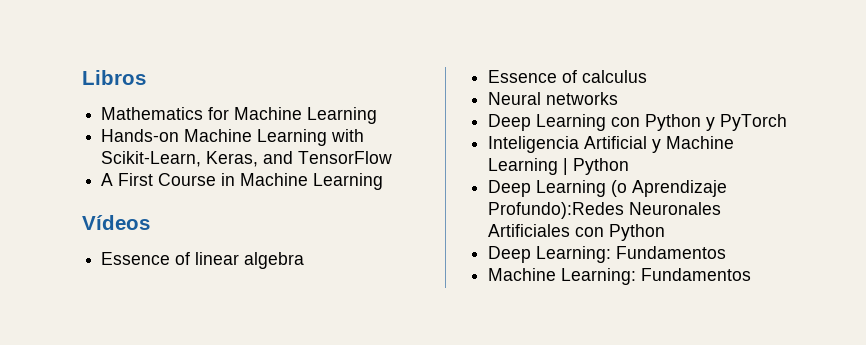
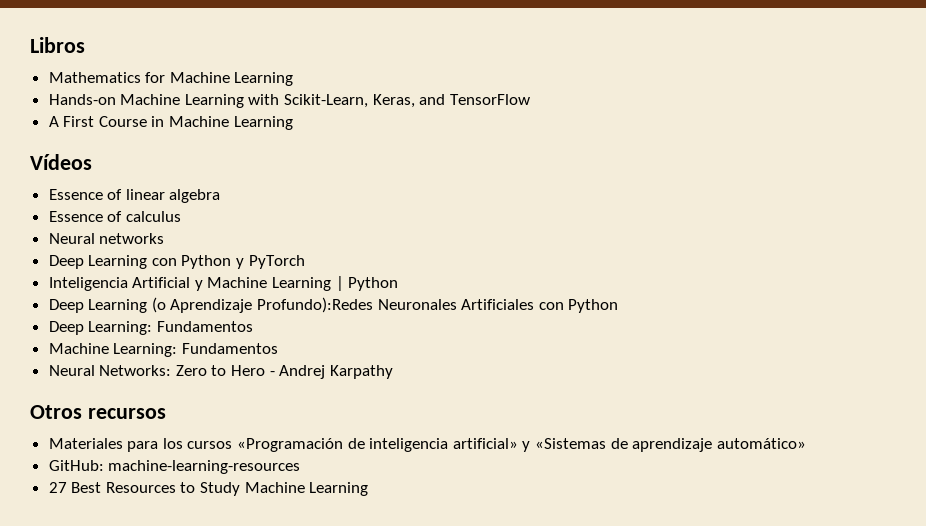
+ Neural Networks: Zero to Hero - Andrej Karpathy
+ Otros recursos
+ Materiales para los cursos «Programación de inteligencia artificial» y «Sistemas de aprendizaje automático»
+ GitHub: machine-learning-resources
+ 27 Best Resources to Study Machine Learning

